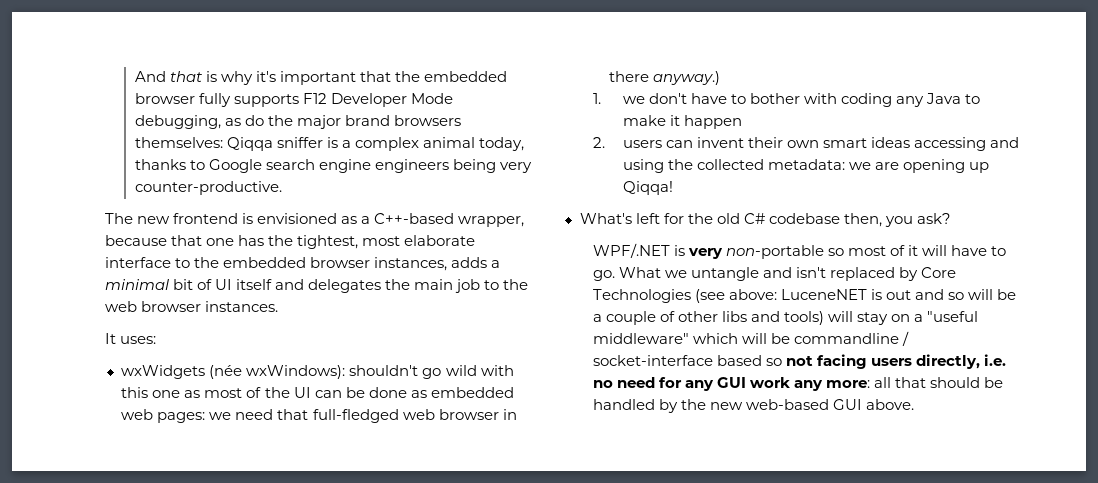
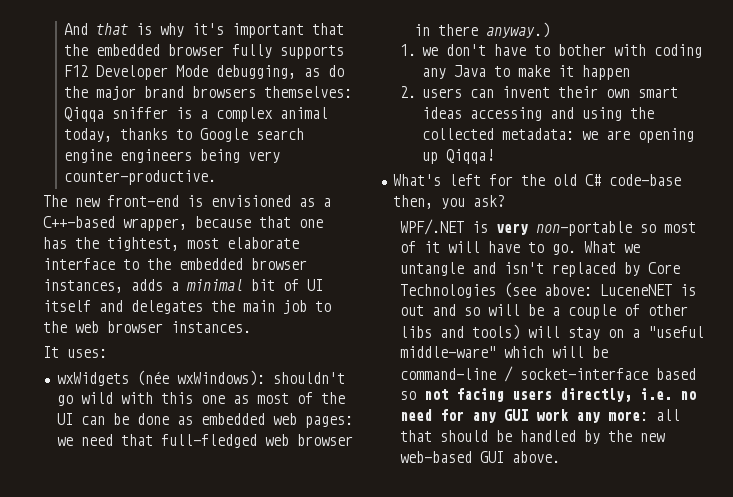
- The new frontend is envisioned as a C++-based wrapper, because that one has the tightest, most elaborate interface to the embedded browser instances, adds a minimal bit of UI itself and delegates the main job to the web browser instances.
+ The new front-end is envisioned as a C++-based wrapper, because that one has the tightest, most elaborate interface to the embedded browser instances, adds a minimal bit of UI itself and delegates the main job to the web browser instances.
- What's left for the old C# codebase then, you ask?
+ What's left for the old C# code-base then, you ask?
- LuceneNET is out and so will be a couple of other libs and tools) will stay on a "useful middleware" which will be commandline / socket-interface based so not facing users directly, i.e. no need for any GUI work any more:
+ LuceneNET is out and so will be a couple of other libs and tools) will stay on a "useful middle-ware" which will be command-line / socket-interface based so not facing users directly, i.e. no need for any GUI work any more:

